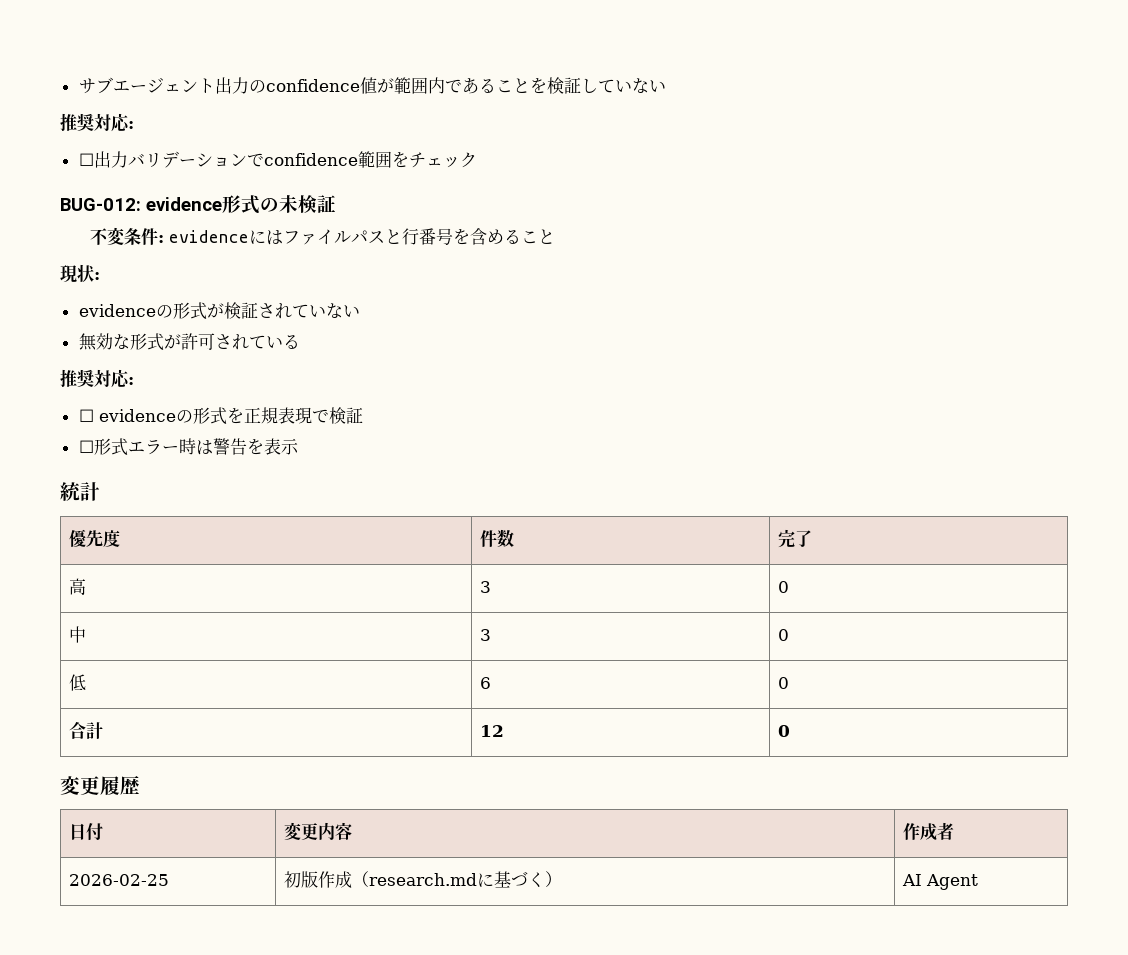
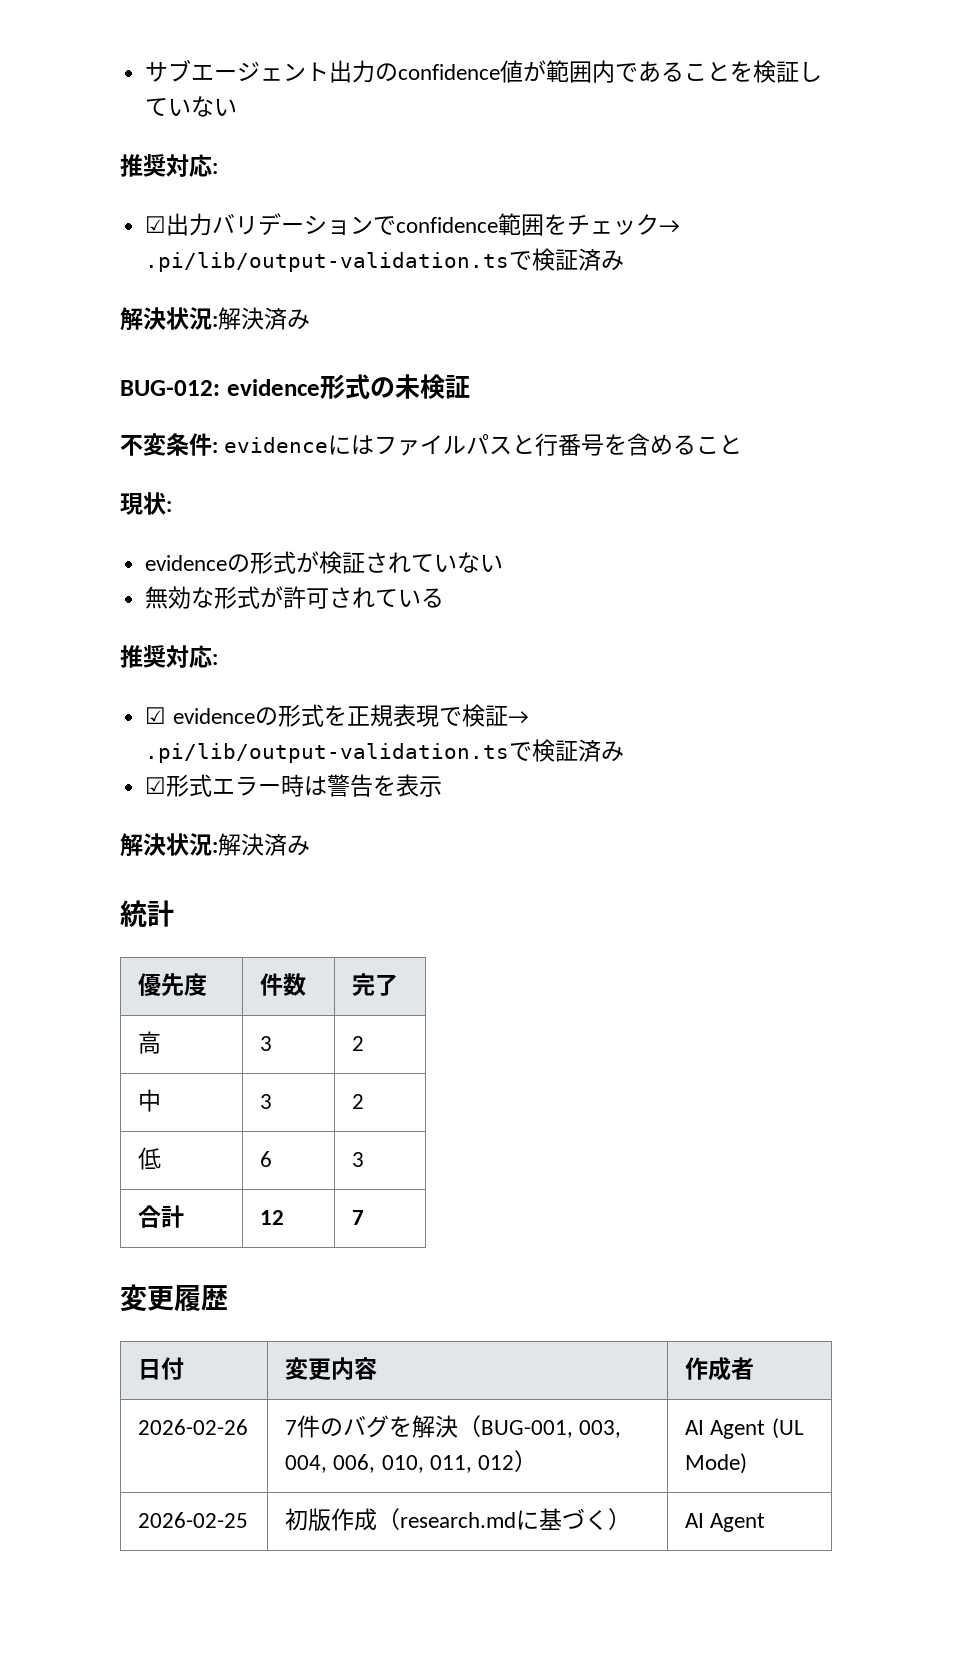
- ☐出力バリデーションでconfidence範囲をチェック
+ ☑出力バリデーションでconfidence範囲をチェック→ .pi/lib/output-validation.tsで検証済み
+ 解決状況:解決済み
- ☐ evidenceの形式を正規表現で検証
- ☐形式エラー時は警告を表示
+ ☑ evidenceの形式を正規表現で検証→ .pi/lib/output-validation.tsで検証済み
+ ☑形式エラー時は警告を表示
+ 解決状況:解決済み
- 高 | 3 | 0
+ 高 | 3 | 2
- 中 | 3 | 0
+ 中 | 3 | 2
- 低 | 6 | 0
+ 低 | 6 | 3
- 合計 | 12 | 0
+ 合計 | 12 | 7
+ 2026-02-26 | 7件のバグを解決（BUG-001, 003, 004, 006, 010, 011, 012） | AI Agent (UL Mode)

